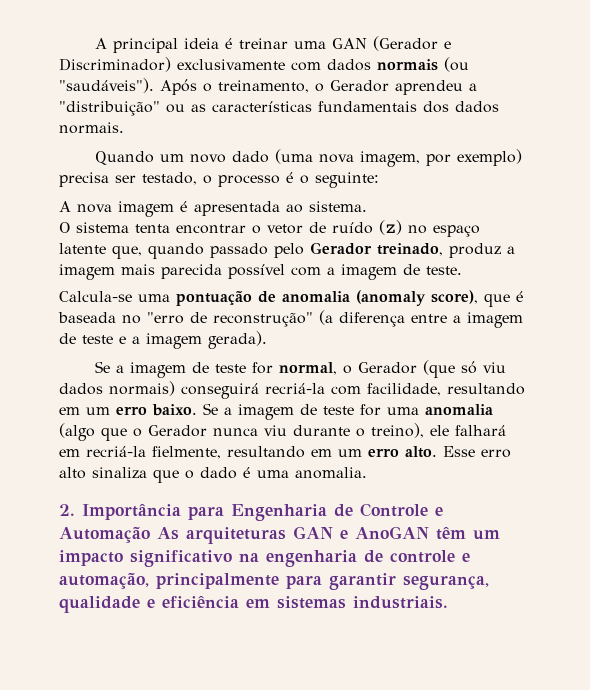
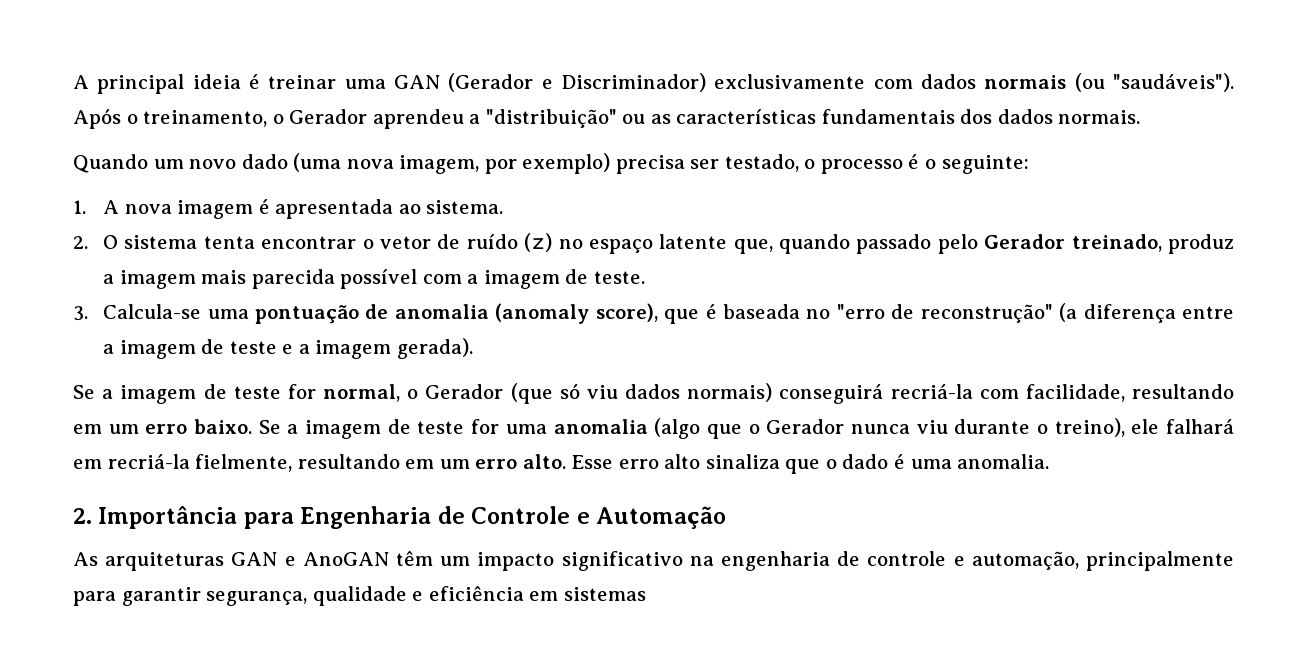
- A nova imagem é apresentada ao sistema.
+ 1. A nova imagem é apresentada ao sistema.
- O sistema tenta encontrar o vetor de ruído (z) no espaço latente que, quando passado pelo Gerador treinado, produz a imagem mais parecida possível com a imagem de teste.
+ 2. O sistema tenta encontrar o vetor de ruído (z) no espaço latente que, quando passado pelo Gerador treinado, produz a imagem mais parecida possível com a imagem de teste.
- Calcula-se uma pontuação de anomalia (anomaly score), que é baseada no "erro de reconstrução" (a diferença entre a imagem de teste e a imagem gerada).
+ 3. Calcula-se uma pontuação de anomalia (anomaly score), que é baseada no "erro de reconstrução" (a diferença entre a imagem de teste e a imagem gerada).
- 2. Importância para Engenharia de Controle e Automação As arquiteturas GAN e AnoGAN têm um impacto significativo na engenharia de controle e automação, principalmente para garantir segurança, qualidade e eficiência em sistemas industriais.
+ 2. Importância para Engenharia de Controle e Automação
+ As arquiteturas GAN e AnoGAN têm um impacto significativo na engenharia de controle e automação, principalmente para garantir segurança, qualidade e eficiência em sistemas

